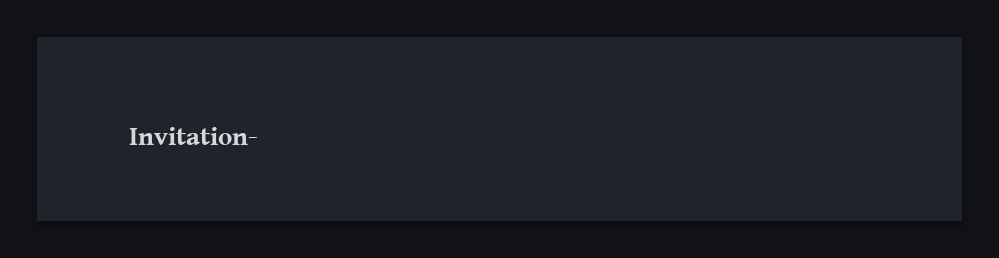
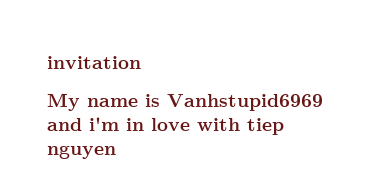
- Invitation-
+ invitation
+ My name is Vanhstupid6969 and i'm in love with tiep nguyen

